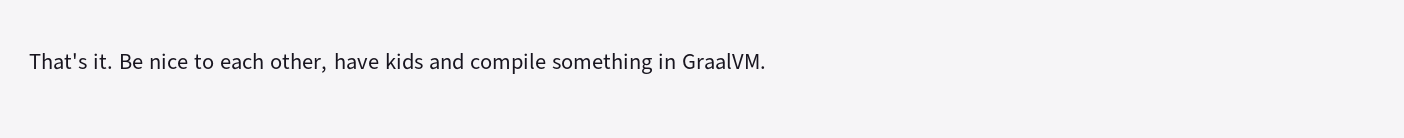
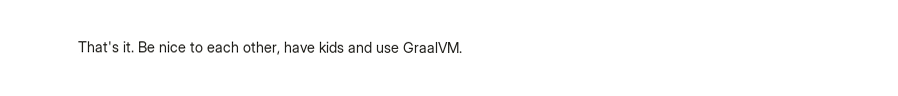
- Be nice to each other, have kids and compile something in GraalVM.
+ Be nice to each other, have kids and use GraalVM.

